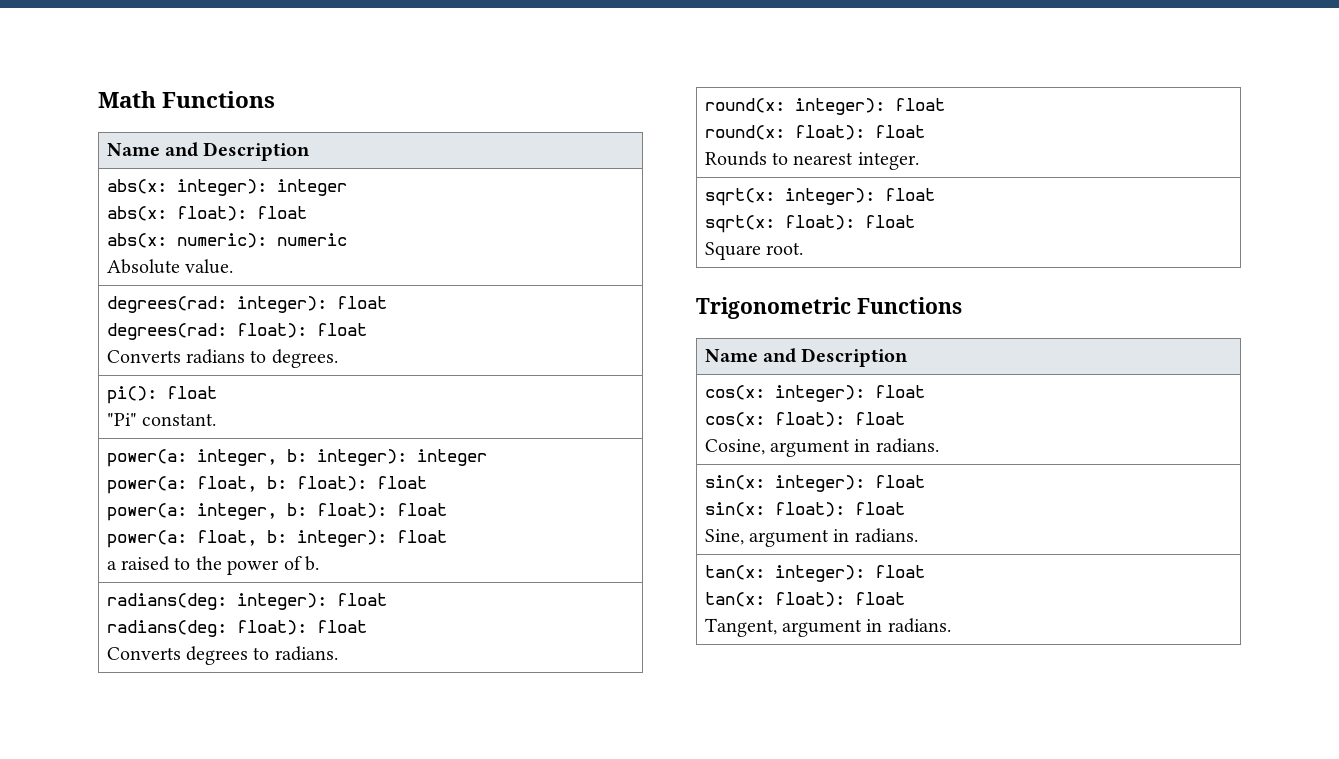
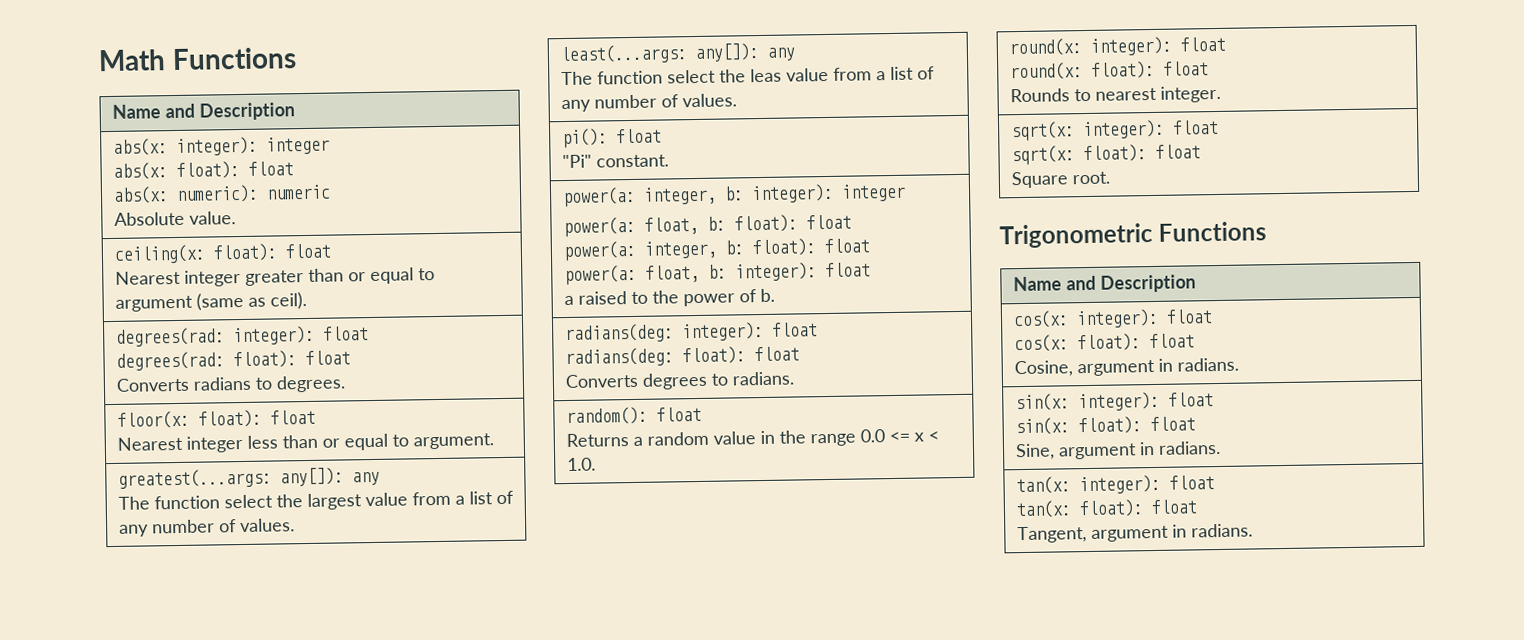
+ ceiling(x: float): float
+ Nearest integer greater than or equal to argument (same as ceil).
+ floor(x: float): float
+ Nearest integer less than or equal to argument.
+ greatest(...args: any[]): any
+ The function select the largest value from a list of any number of values.
+ least(...args: any[]): any
+ The function select the leas value from a list of any number of values.
+ random(): float
+ Returns a random value in the range 0.0 <= x < 1.0.

